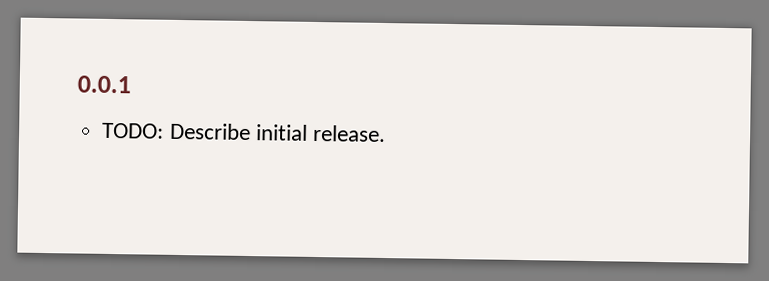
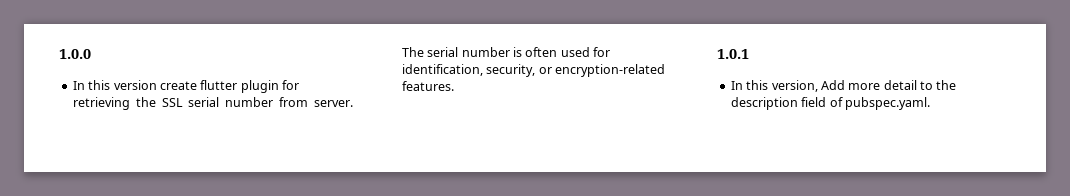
- 0.0.1
- TODO: Describe initial release.
+ 1.0.0
+ In this version create flutter plugin for retrieving the SSL serial number from server. The serial number is often used for identification, security, or encryption-related features.
+ 1.0.1
+ In this version, Add more detail to the description field of pubspec.yaml.

